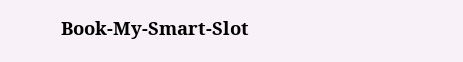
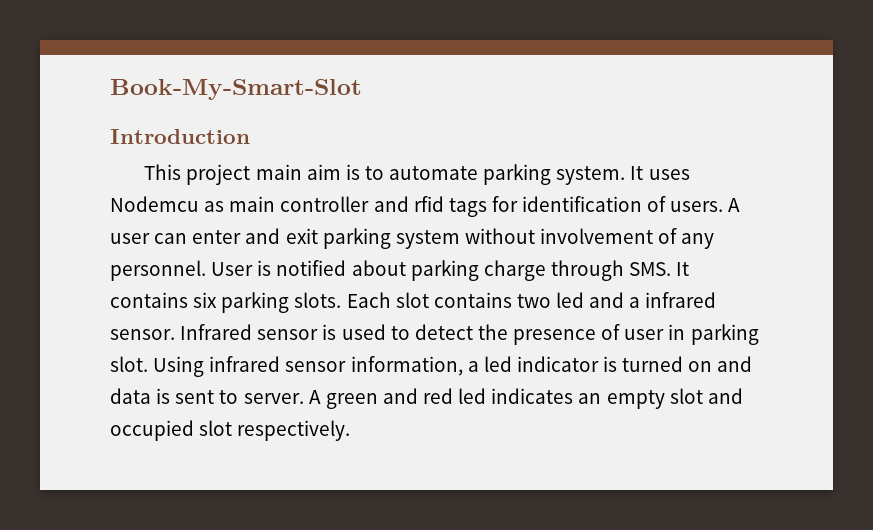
+ Introduction
+ This project main aim is to automate parking system. It uses Nodemcu as main controller and rfid tags for identification of users. A user can enter and exit parking system without involvement of any personnel. User is notified about parking charge through SMS. It contains six parking slots. Each slot contains two led and a infrared sensor. Infrared sensor is used to detect the presence of user in parking slot. Using infrared sensor information, a led indicator is turned on and data is sent to server. A green and red led indicates an empty slot and occupied slot respectively.

